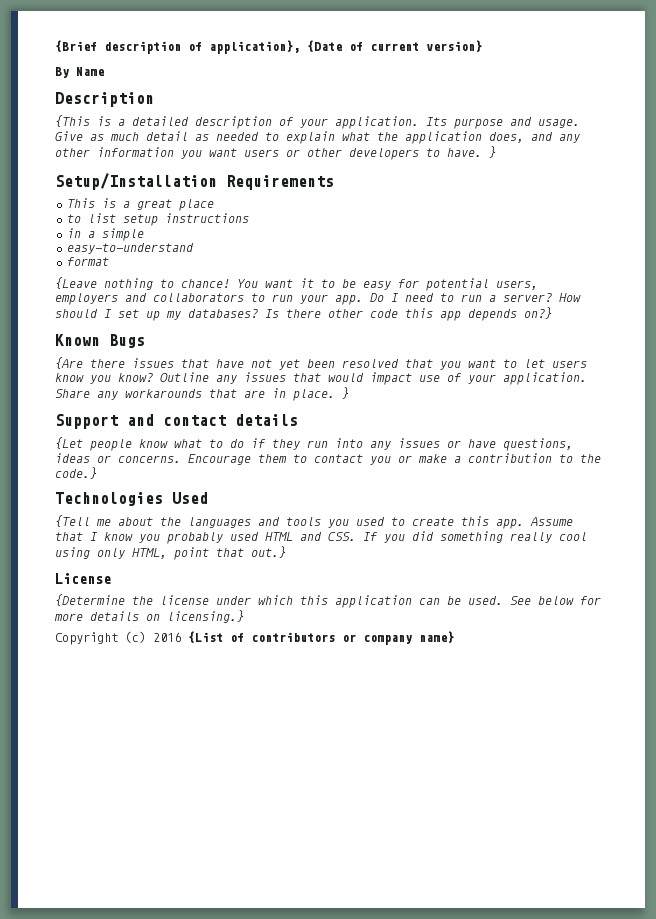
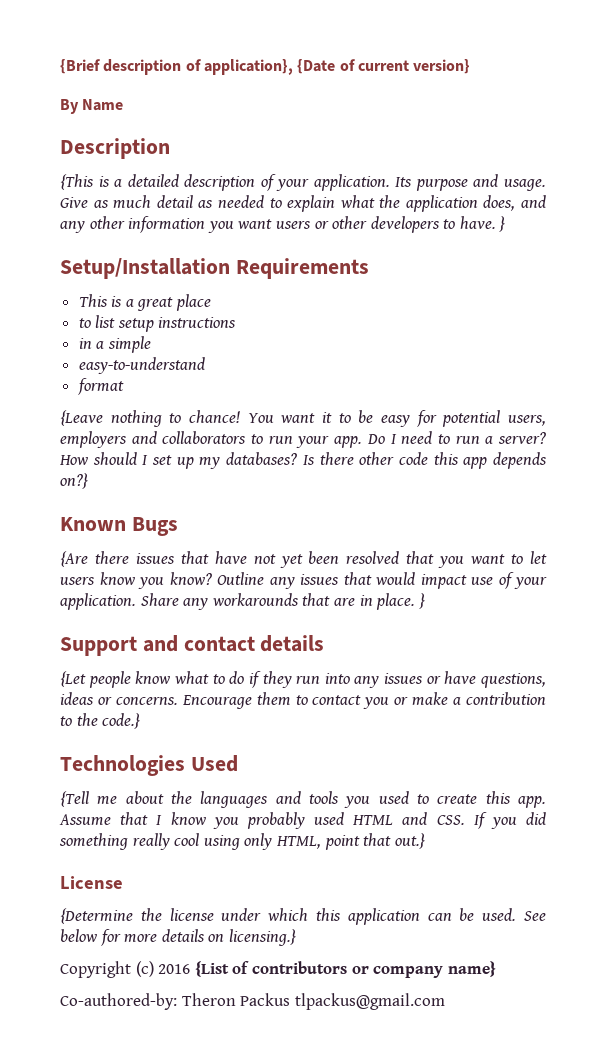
+ Co-authored-by: Theron Packus tlpackus@gmail.com

